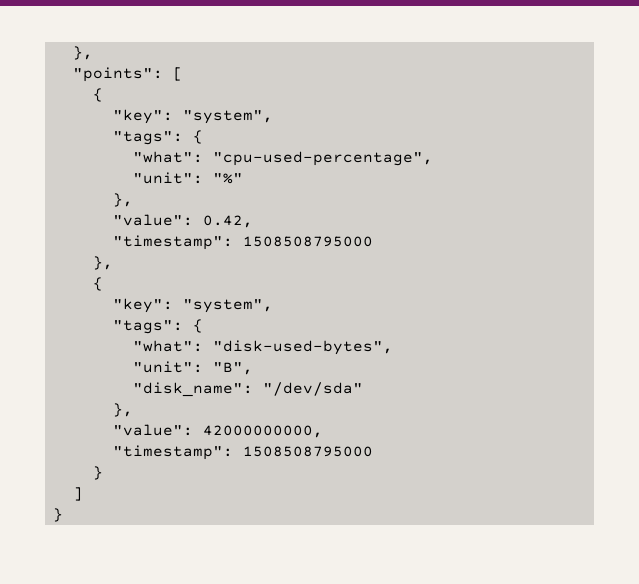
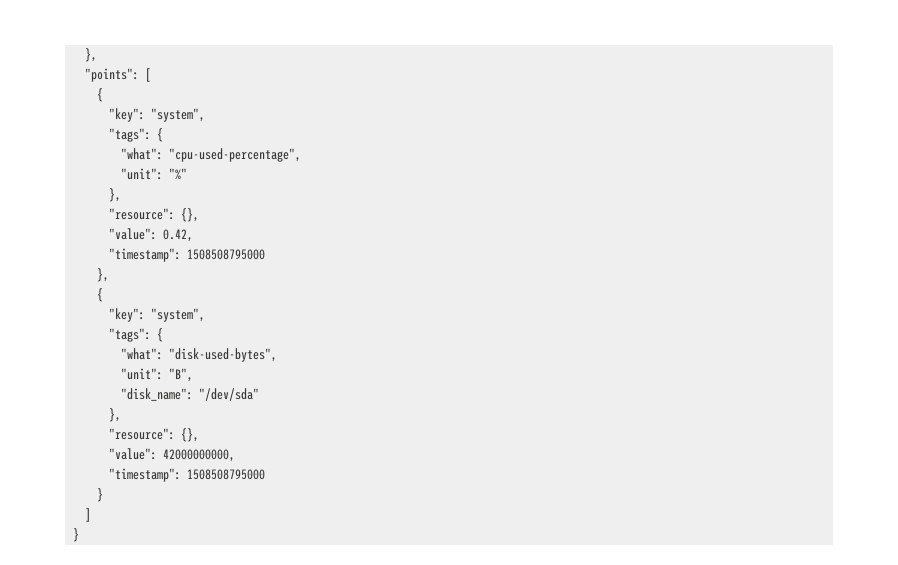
  "unit": "%"
  },
+ "resource": {},
  "disk_name": "/dev/sda"
  },
+ "resource": {},

